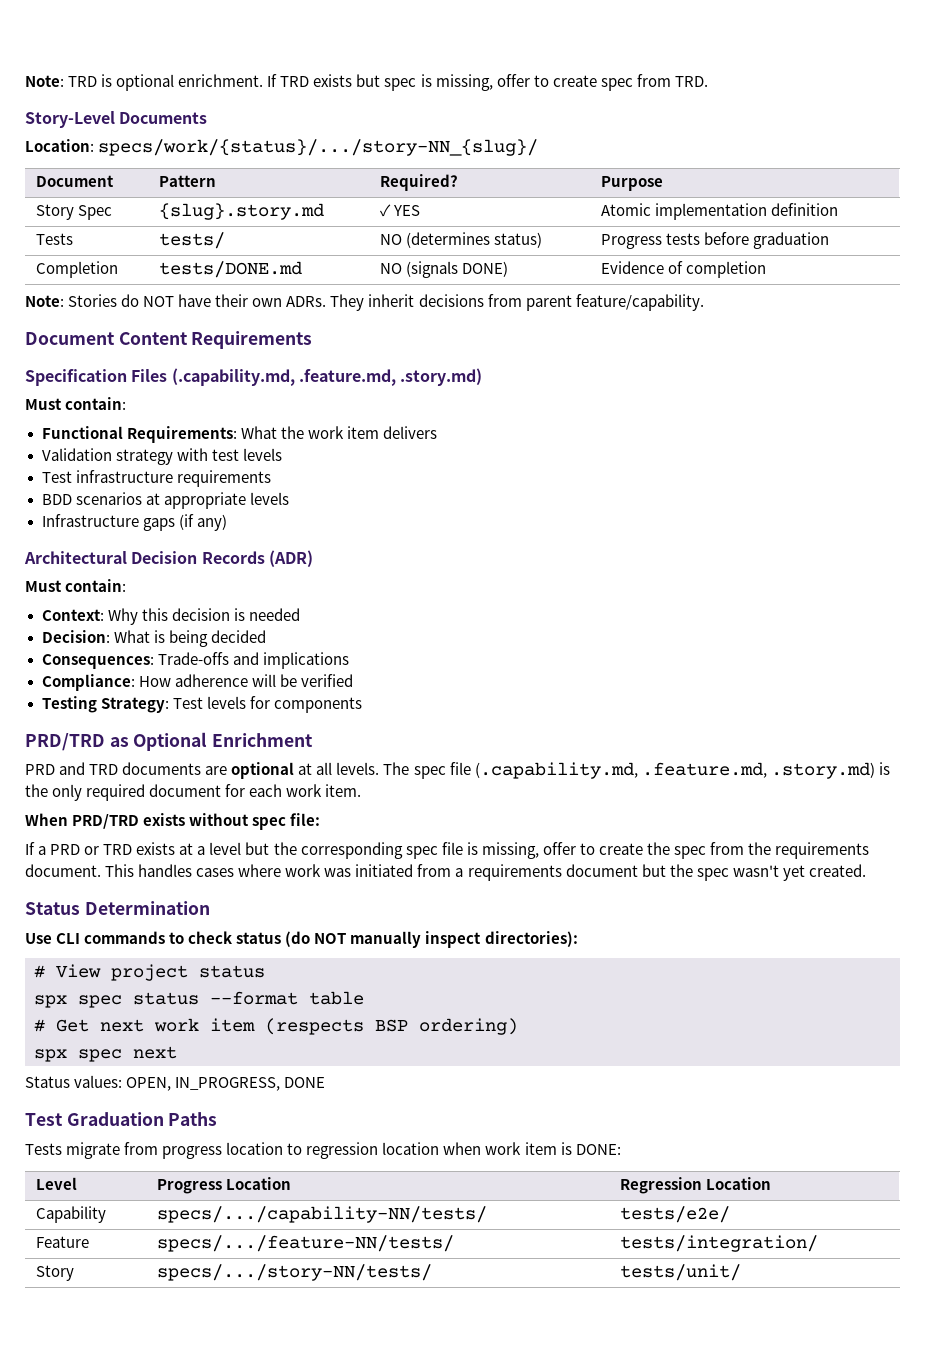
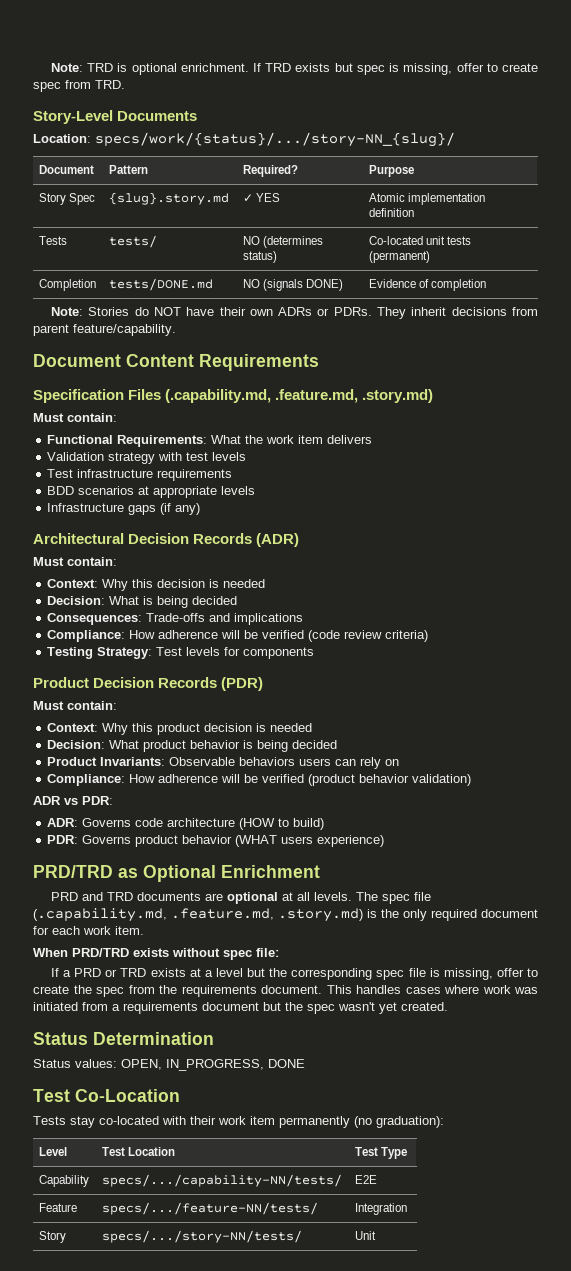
- Tests | tests/ | NO (determines status) | Progress tests before graduation
+ Tests | tests/ | NO (determines status) | Co-located unit tests (permanent)
- Note: Stories do NOT have their own ADRs.
+ Note: Stories do NOT have their own ADRs or PDRs.
- Compliance: How adherence will be verified
+ Compliance: How adherence will be verified (code review criteria)
+ Product Decision Records (PDR)
+ Must contain:
+ Context: Why this product decision is needed
+ Decision: What product behavior is being decided
+ Product Invariants: Observable behaviors users can rely on
+ Compliance: How adherence will be verified (product behavior validation)
+ ADR vs PDR:
+ ADR: Governs code architecture (HOW to build)
+ PDR: Governs product behavior (WHAT users experience)
- Use CLI commands to check status (do NOT manually inspect directories):
- # View project status
- spx spec status --format table
- # Get next work item (respects BSP ordering)
- spx spec next
- Test Graduation Paths
- Tests migrate from progress location to regression location when work item is DONE:
+ Test Co-Location
+ Tests stay co-located with their work item permanently (no graduation):
- Level | Progress Location | Regression Location
+ Level | Test Location | Test Type
- Capability | specs/.../capability-NN/tests/ | tests/e2e/
+ Capability | specs/.../capability-NN/tests/ | E2E
- Feature | specs/.../feature-NN/tests/ | tests/integration/
+ Feature | specs/.../feature-NN/tests/ | Integration
- Story | specs/.../story-NN/tests/ | tests/unit/
+ Story | specs/.../story-NN/tests/ | Unit

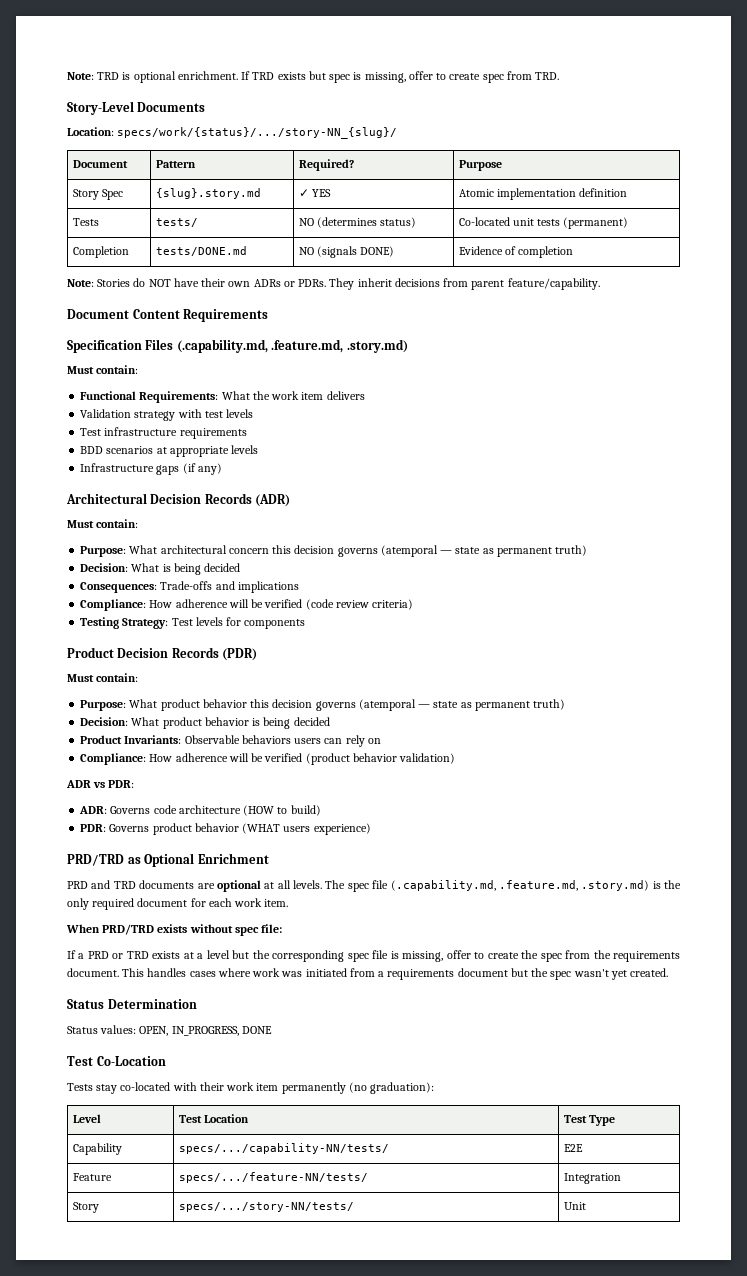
- Context: Why this decision is needed
+ Purpose: What architectural concern this decision governs (atemporal — state as permanent truth)
- Context: Why this product decision is needed
+ Purpose: What product behavior this decision governs (atemporal — state as permanent truth)

